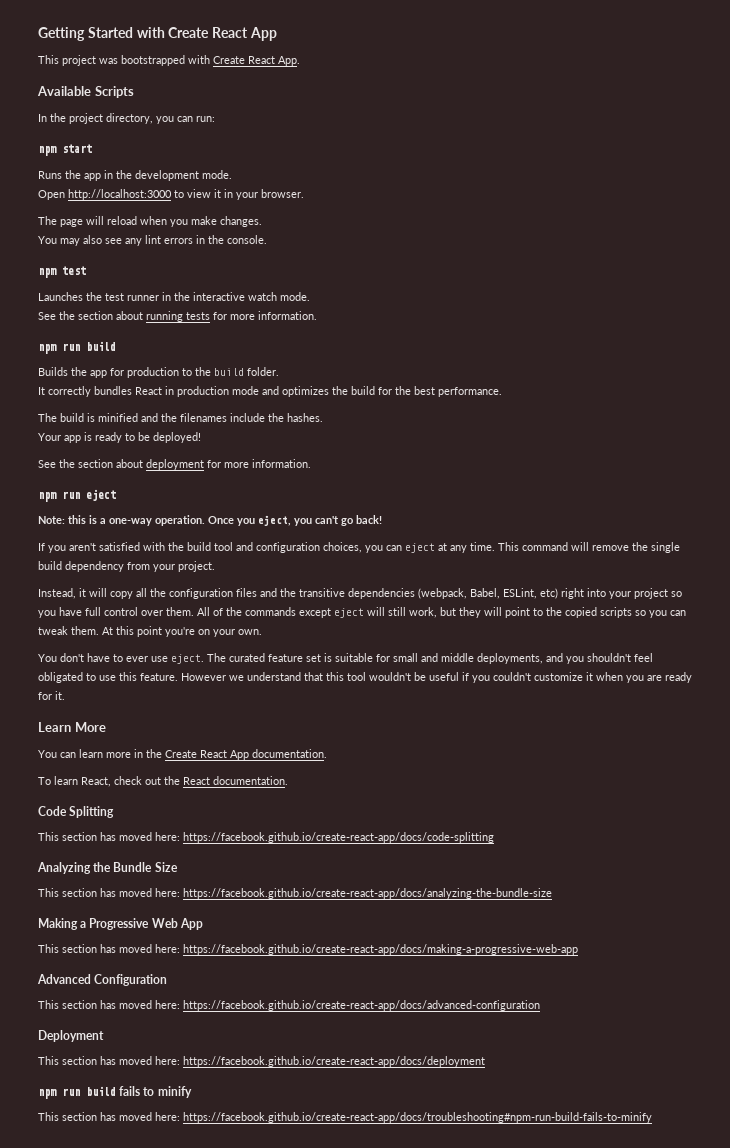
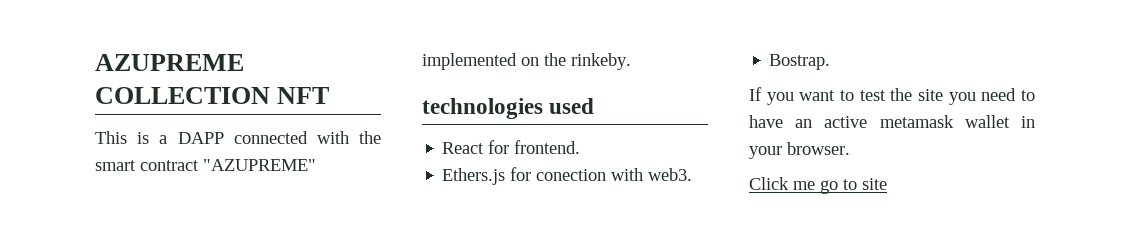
- Getting Started with Create React App
- This project was bootstrapped with Create React App.
- Available Scripts
- In the project directory, you can run:
- npm start
- Runs the app in the development mode.
- Open http://localhost:3000 to view it in your browser.
- The page will reload when you make changes.
- You may also see any lint errors in the console.
- npm test
- Launches the test runner in the interactive watch mode.
- See the section about running tests for more information.
- npm run build
- Builds the app for production to the build folder.
- It correctly bundles React in production mode and optimizes the build for the best performance.
- The build is minified and the filenames include the hashes.
- Your app is ready to be deployed!
- See the section about deployment for more information.
- npm run eject
- Note: this is a one-way operation. Once you eject, you can't go back!
- If you aren't satisfied with the build tool and configuration choices, you can eject at any time. This command will remove the single build dependency from your project.
- Instead, it will copy all the configuration files and the transitive dependencies (webpack, Babel, ESLint, etc) right into your project so you have full control over them. All of the commands except eject will still work, but they will point to the copied scripts so you can tweak them. At this point you're on your own.
- You don't have to ever use eject. The curated feature set is suitable for small and middle deployments, and you shouldn't feel obligated to use this feature. However we understand that this tool wouldn't be useful if you couldn't customize it when you are ready for it.
- Learn More
- You can learn more in the Create React App documentation.
- To learn React, check out the React documentation.
- Code Splitting
- This section has moved here: https://facebook.github.io/create-react-app/docs/code-splitting
- Analyzing the Bundle Size
- This section has moved here: https://facebook.github.io/create-react-app/docs/analyzing-the-bundle-size
- Making a Progressive Web App
- This section has moved here: https://facebook.github.io/create-react-app/docs/making-a-progressive-web-app
- Advanced Configuration
- This section has moved here: https://facebook.github.io/create-react-app/docs/advanced-configuration
- Deployment
- This section has moved here: https://facebook.github.io/create-react-app/docs/deployment
- npm run build fails to minify
- This section has moved here: https://facebook.github.io/create-react-app/docs/troubleshooting#npm-run-build-fails-to-minify
+ AZUPREME COLLECTION NFT
+ This is a DAPP connected with the smart contract "AZUPREME" implemented on the rinkeby.
+ technologies used
+ React for frontend.
+ Ethers.js for conection with web3.
+ Bostrap.
+ If you want to test the site you need to have an active metamask wallet in your browser.
+ Click me go to site

